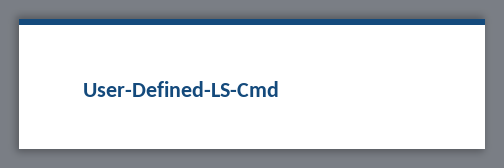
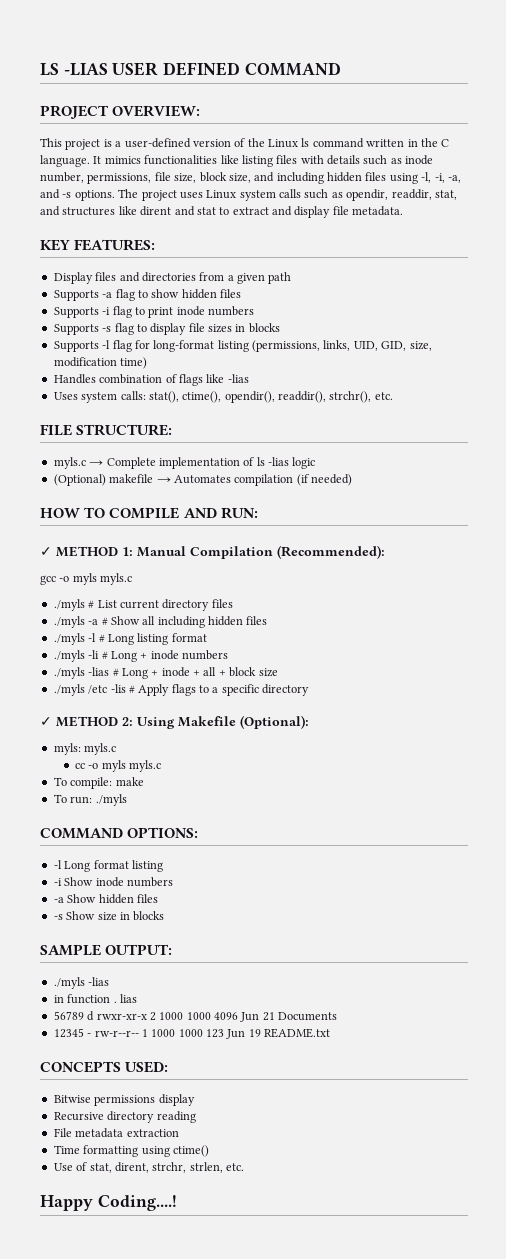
- User-Defined-LS-Cmd
+ LS -LIAS USER DEFINED COMMAND
+ PROJECT OVERVIEW:
+ This project is a user-defined version of the Linux ls command written in the C language. It mimics functionalities like listing files with details such as inode number, permissions, file size, block size, and including hidden files using -l, -i, -a, and -s options. The project uses Linux system calls such as opendir, readdir, stat, and structures like dirent and stat to extract and display file metadata.
+ KEY FEATURES:
+ Display files and directories from a given path
+ Supports -a flag to show hidden files
+ Supports -i flag to print inode numbers
+ Supports -s flag to display file sizes in blocks
+ Supports -l flag for long-format listing (permissions, links, UID, GID, size, modification time)
+ Handles combination of flags like -lias
+ Uses system calls: stat(), ctime(), opendir(), readdir(), strchr(), etc.
+ FILE STRUCTURE:
+ myls.c → Complete implementation of ls -lias logic
+ (Optional) makefile → Automates compilation (if needed)
+ HOW TO COMPILE AND RUN:
+ ✓ METHOD 1: Manual Compilation (Recommended):
+ gcc -o myls myls.c
+ ./myls # List current directory files
+ ./myls -a # Show all including hidden files
+ ./myls -l # Long listing format
+ ./myls -li # Long + inode numbers
+ ./myls -lias # Long + inode + all + block size
+ ./myls /etc -lis # Apply flags to a specific directory
+ ✓ METHOD 2: Using Makefile (Optional):
+ myls: myls.c
+ cc -o myls myls.c
+ To compile: make
+ To run: ./myls
+ COMMAND OPTIONS:
+ -l Long format listing
+ -i Show inode numbers
+ -a Show hidden files
+ -s Show size in blocks
+ SAMPLE OUTPUT:
+ ./myls -lias
+ in function . lias
+ 56789 d rwxr-xr-x 2 1000 1000 4096 Jun 21 Documents
+ 12345 - rw-r--r-- 1 1000 1000 123 Jun 19 README.txt
+ CONCEPTS USED:
+ Bitwise permissions display
+ Recursive directory reading
+ File metadata extraction
+ Time formatting using ctime()
+ Use of stat, dirent, strchr, strlen, etc.
+ Happy Coding....!

